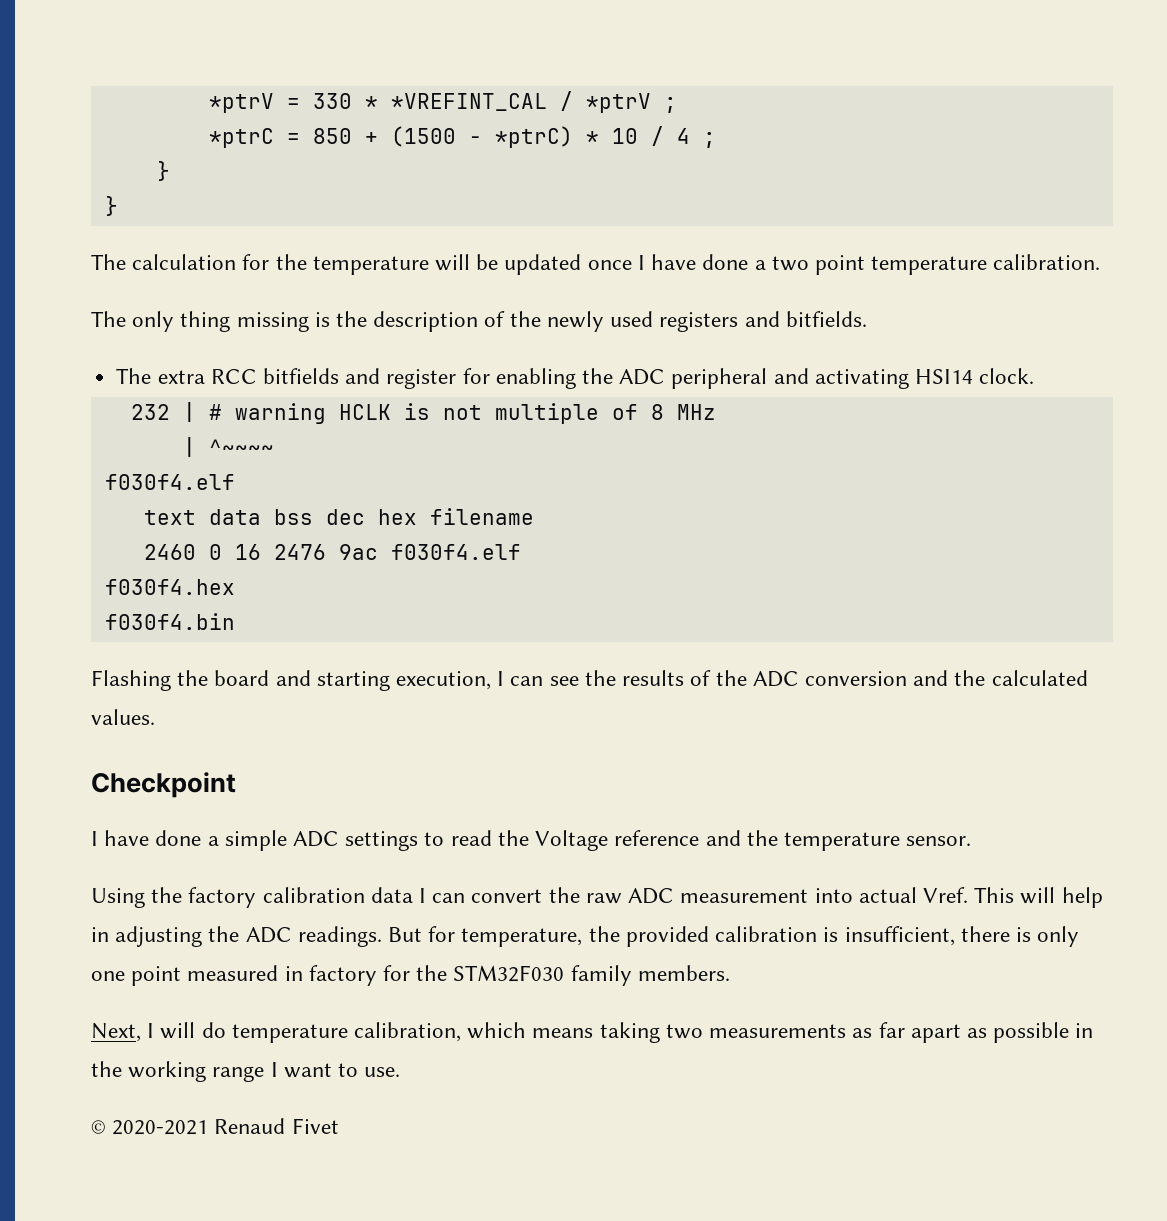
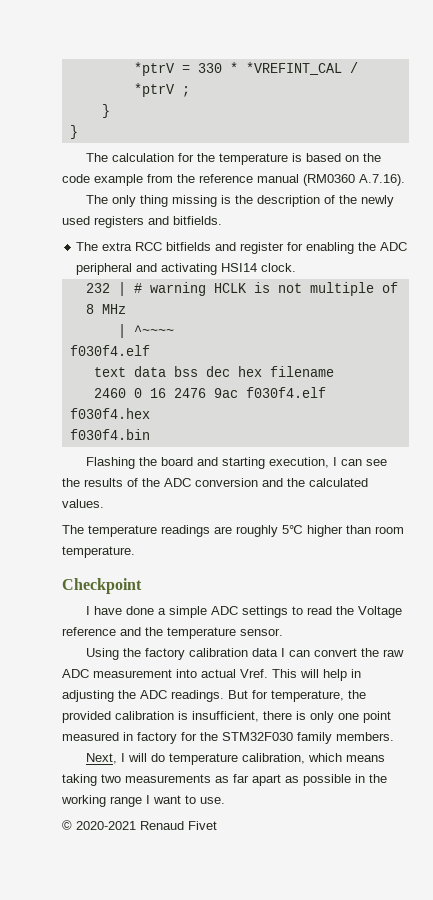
- *ptrC = 850 + (1500 - *ptrC) * 10 / 4 ;
- The calculation for the temperature will be updated once I have done a two point temperature calibration.
+ The calculation for the temperature is based on the code example from the reference manual (RM0360 A.7.16).
+ The temperature readings are roughly 5℃ higher than room temperature.

